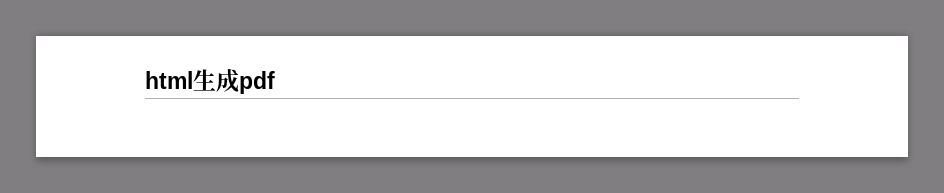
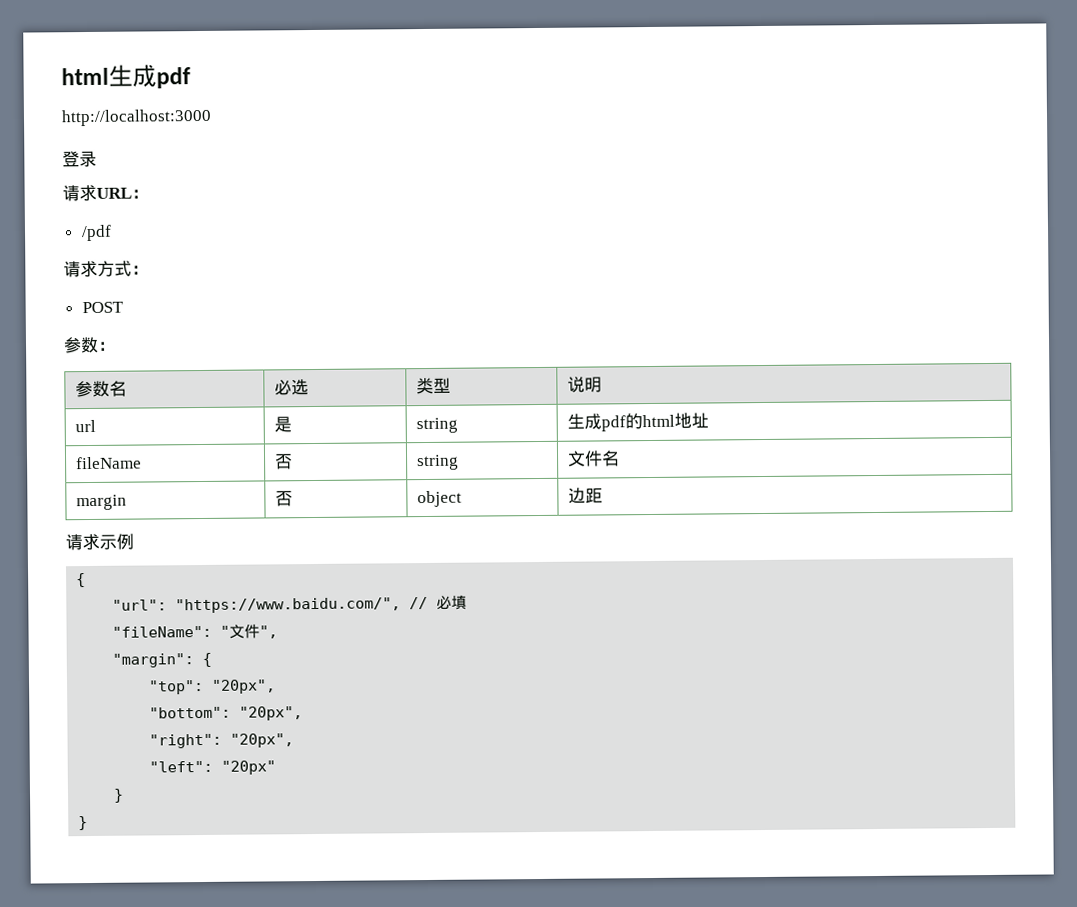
+ http://localhost:3000
+ 登录
+ 请求URL：
+ /pdf
+ 请求方式：
+ POST
+ 参数：
+ 参数名 | 必选 | 类型 | 说明
+ url | 是 | string | 生成pdf的html地址
+ fileName | 否 | string | 文件名
+ margin | 否 | object | 边距
+ 请求示例
+ {
+ "url": "https://www.baidu.com/", // 必填
+ "fileName": "文件",
+ "margin": {
+ "top": "20px",
+ "bottom": "20px",
+ "right": "20px",
+ "left": "20px"
+ }
+ }

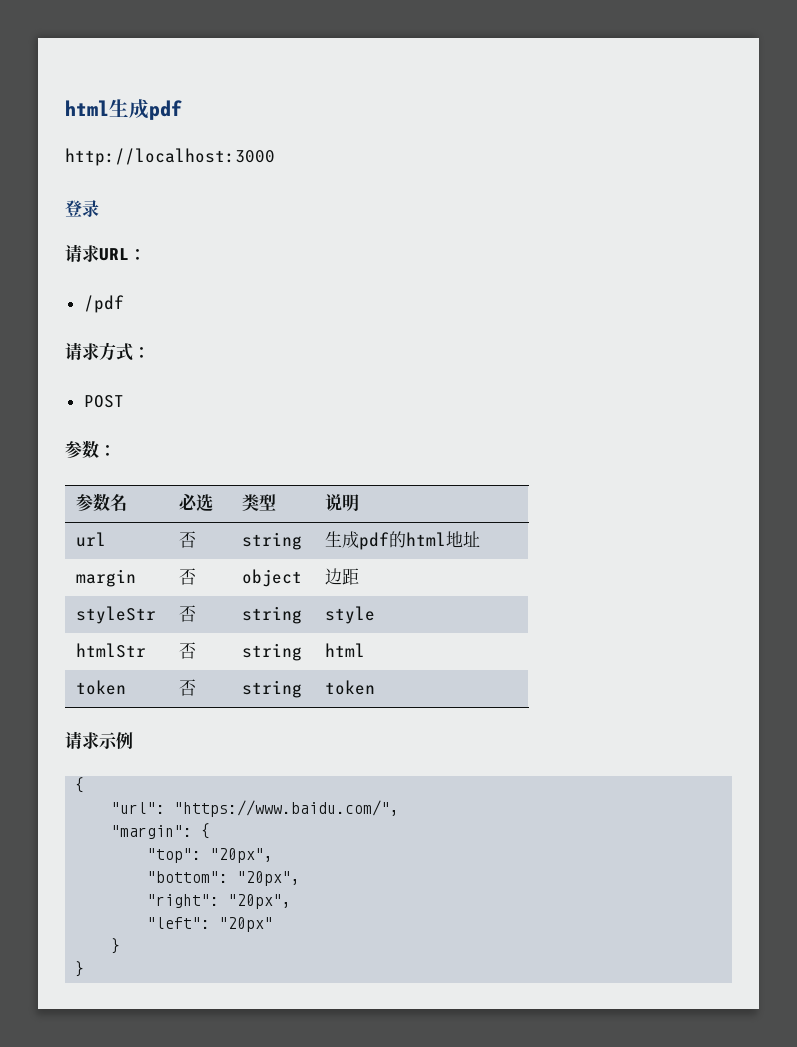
- url | 是 | string | 生成pdf的html地址
+ url | 否 | string | 生成pdf的html地址
- fileName | 否 | string | 文件名
+ styleStr | 否 | string | style
+ htmlStr | 否 | string | html
+ token | 否 | string | token
- "url": "https://www.baidu.com/", // 必填
- "fileName": "文件",
+ "url": "https://www.baidu.com/",

